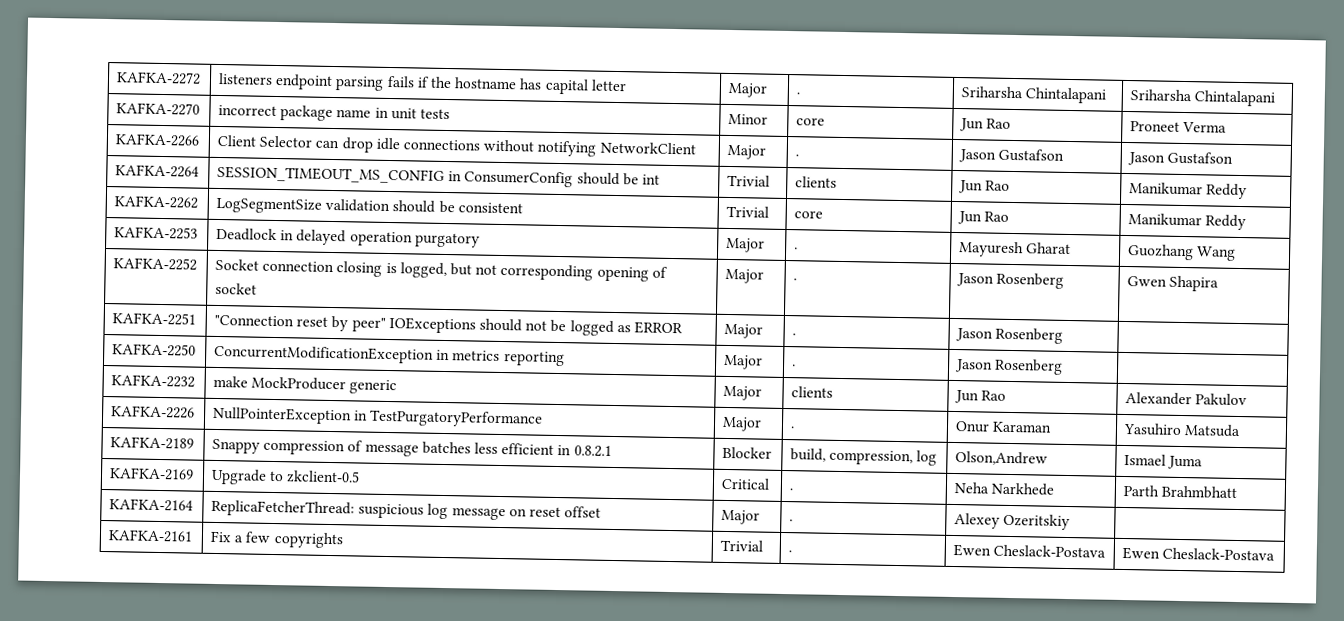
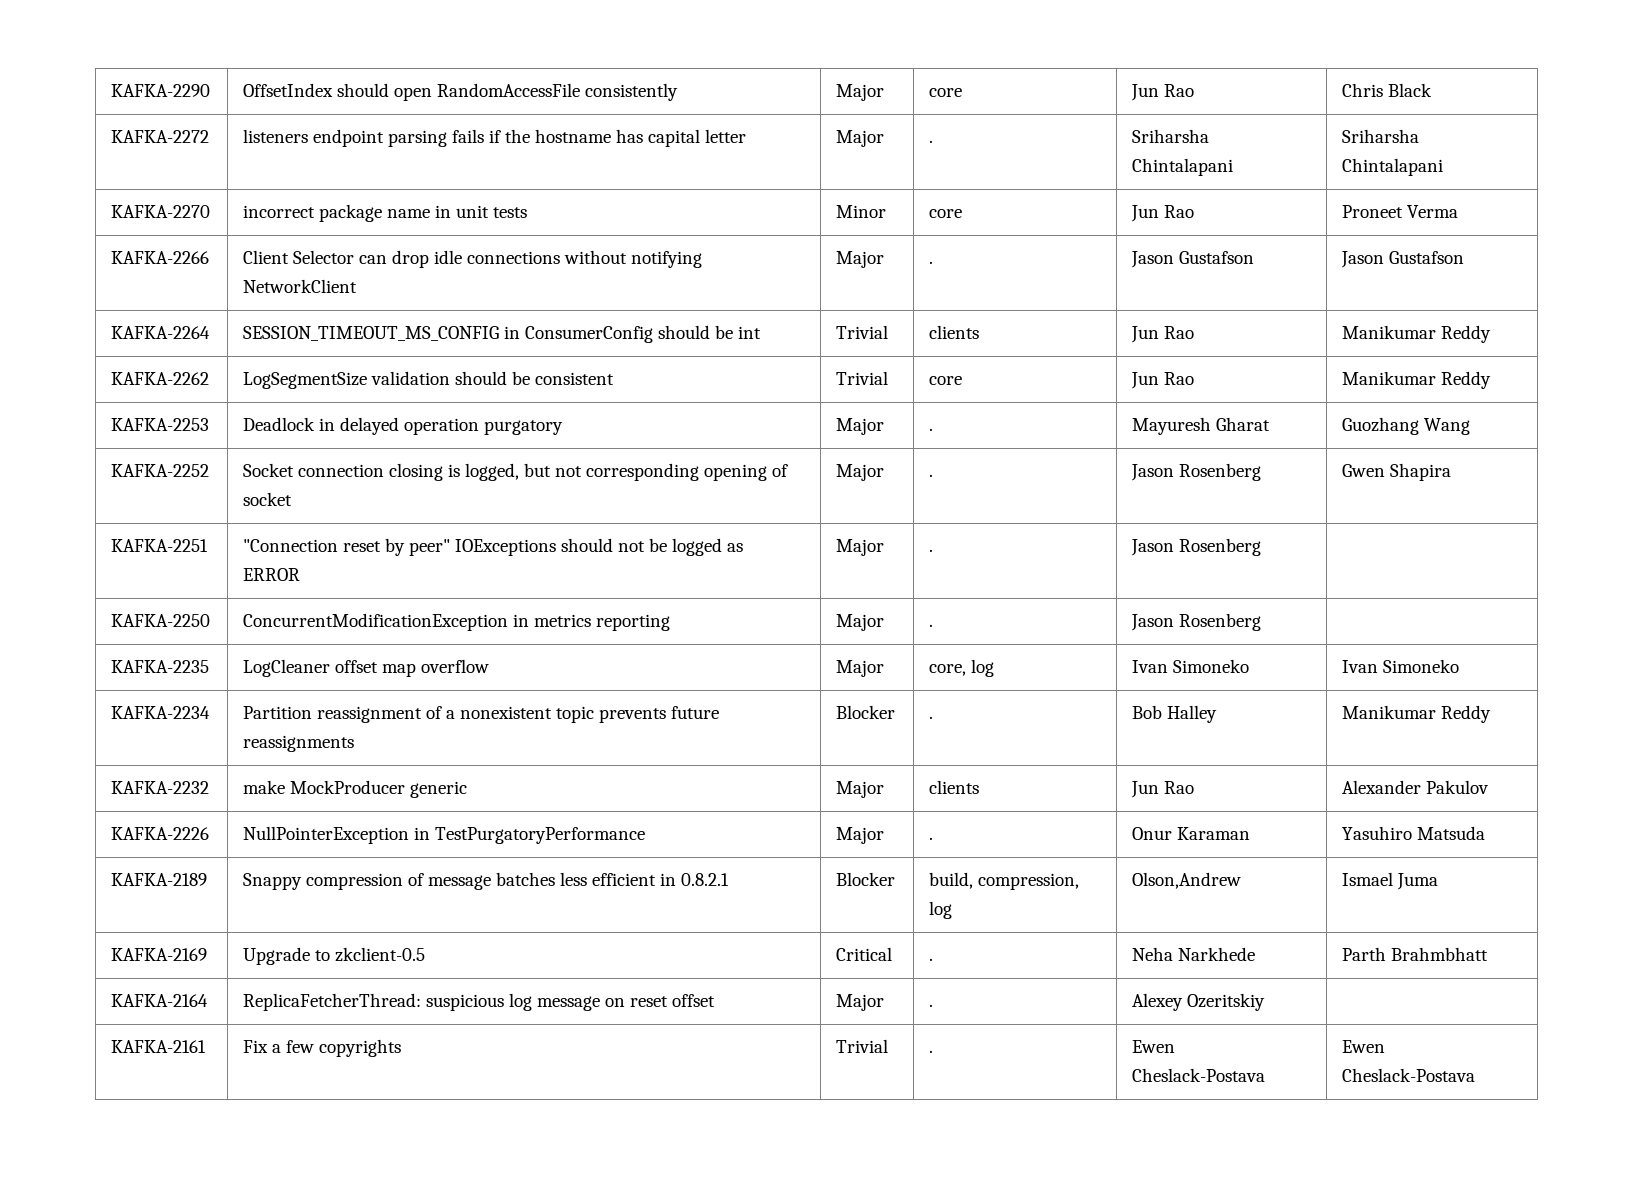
+ KAFKA-2290 | OffsetIndex should open RandomAccessFile consistently | Major | core | Jun Rao | Chris Black
+ KAFKA-2235 | LogCleaner offset map overflow | Major | core, log | Ivan Simoneko | Ivan Simoneko
+ KAFKA-2234 | Partition reassignment of a nonexistent topic prevents future reassignments | Blocker | . | Bob Halley | Manikumar Reddy

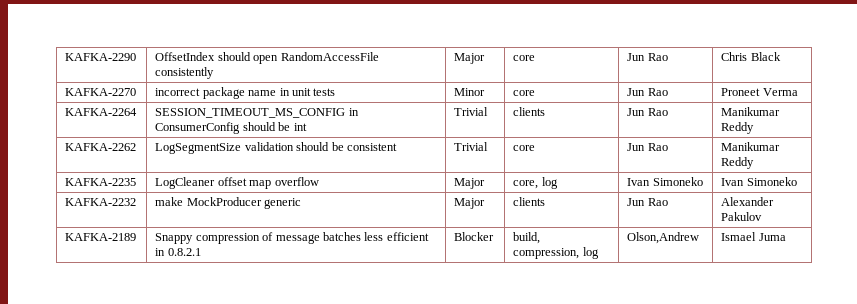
- KAFKA-2272 | listeners endpoint parsing fails if the hostname has capital letter | Major | . | Sriharsha Chintalapani | Sriharsha Chintalapani
- KAFKA-2266 | Client Selector can drop idle connections without notifying NetworkClient | Major | . | Jason Gustafson | Jason Gustafson
- KAFKA-2253 | Deadlock in delayed operation purgatory | Major | . | Mayuresh Gharat | Guozhang Wang
- KAFKA-2252 | Socket connection closing is logged, but not corresponding opening of socket | Major | . | Jason Rosenberg | Gwen Shapira
- KAFKA-2251 | "Connection reset by peer" IOExceptions should not be logged as ERROR | Major | . | Jason Rosenberg |
- KAFKA-2250 | ConcurrentModificationException in metrics reporting | Major | . | Jason Rosenberg |
- KAFKA-2234 | Partition reassignment of a nonexistent topic prevents future reassignments | Blocker | . | Bob Halley | Manikumar Reddy
- KAFKA-2226 | NullPointerException in TestPurgatoryPerformance | Major | . | Onur Karaman | Yasuhiro Matsuda
- KAFKA-2169 | Upgrade to zkclient-0.5 | Critical | . | Neha Narkhede | Parth Brahmbhatt
- KAFKA-2164 | ReplicaFetcherThread: suspicious log message on reset offset | Major | . | Alexey Ozeritskiy |
- KAFKA-2161 | Fix a few copyrights | Trivial | . | Ewen Cheslack-Postava | Ewen Cheslack-Postava

